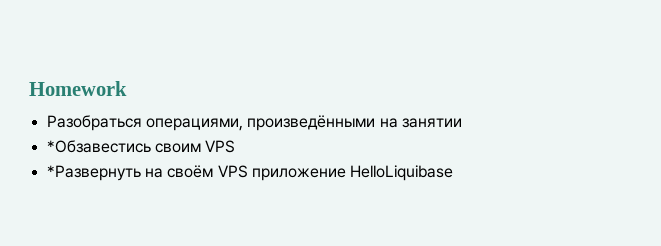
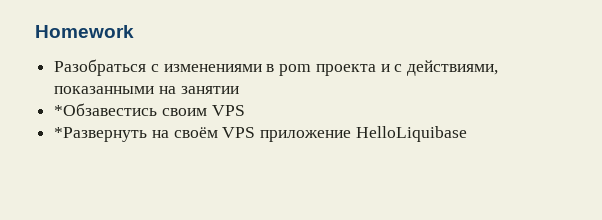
- Разобраться операциями, произведёнными на занятии
+ Разобраться с изменениями в pom проекта и с действиями, показанными на занятии

